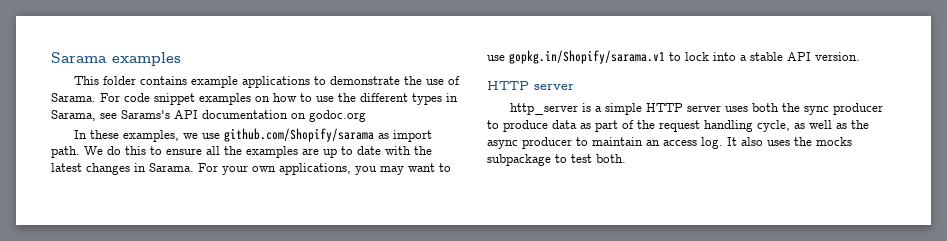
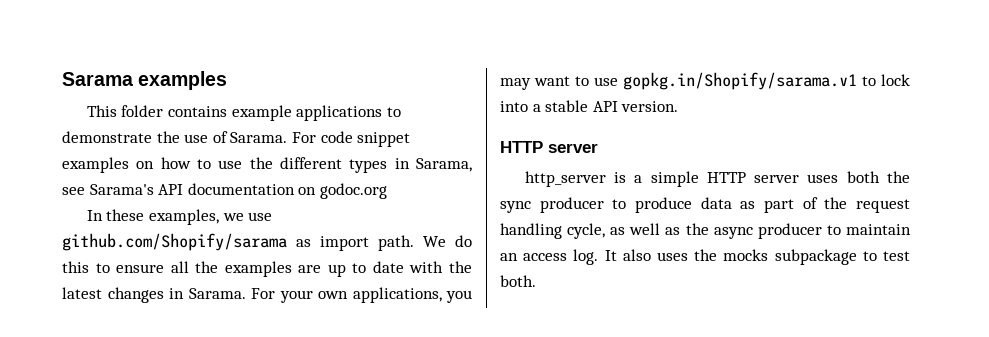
- For code snippet examples on how to use the different types in Sarama, see Sarams's API documentation on godoc.org
+ For code snippet examples on how to use the different types in Sarama, see Sarama's API documentation on godoc.org

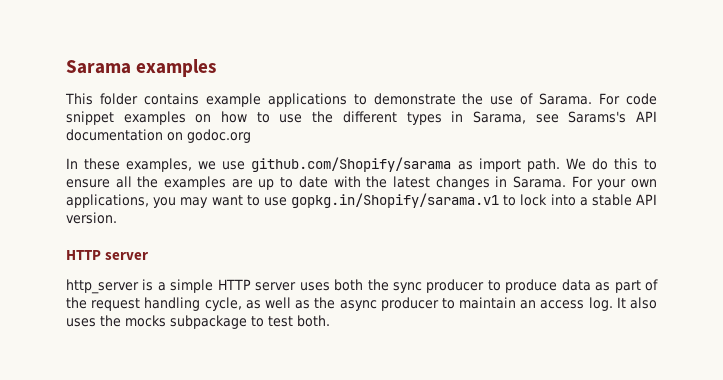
- For code snippet examples on how to use the different types in Sarama, see Sarama's API documentation on godoc.org
+ For code snippet examples on how to use the different types in Sarama, see Sarams's API documentation on godoc.org

